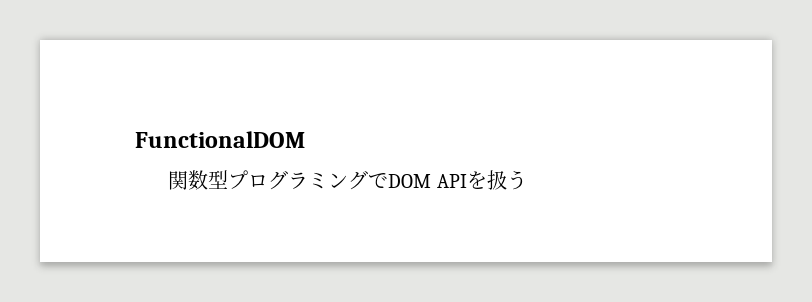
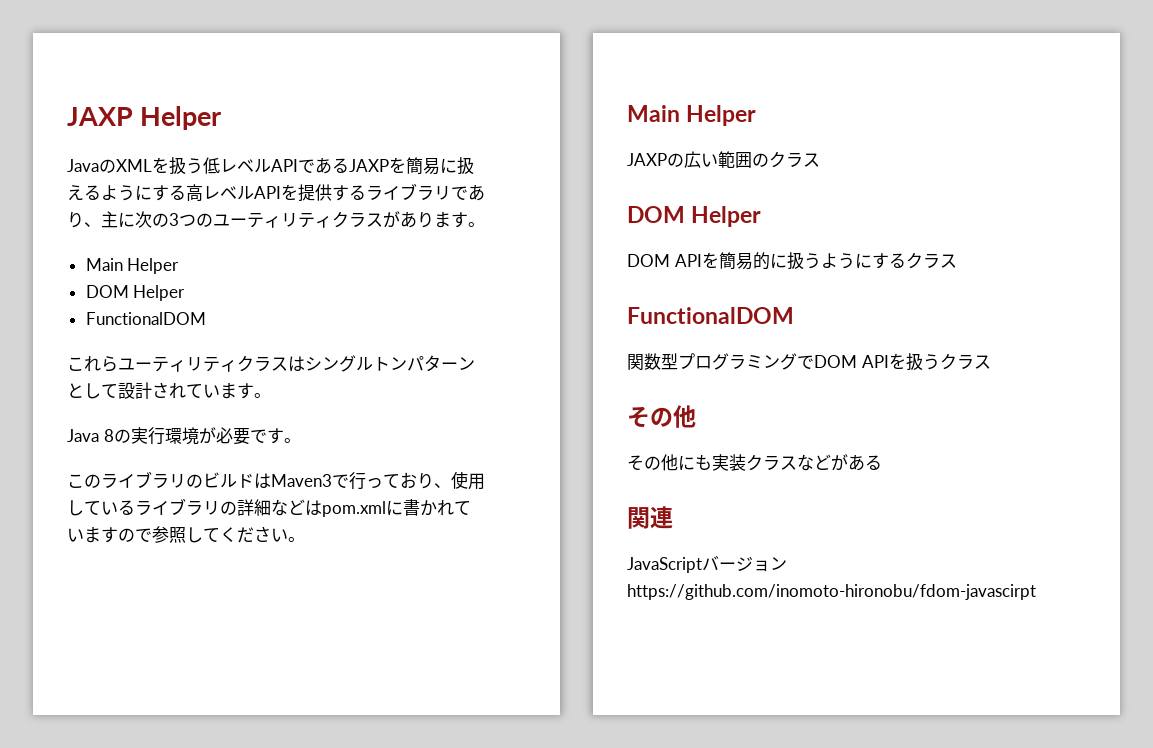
+ JAXP Helper
+ JavaのXMLを扱う低レベルAPIであるJAXPを簡易に扱えるようにする高レベルAPIを提供するライブラリであり、主に次の3つのユーティリティクラスがあります。
+ Main Helper
+ DOM Helper
+ FunctionalDOM
+ これらユーティリティクラスはシングルトンパターンとして設計されています。
+ Java 8の実行環境が必要です。
+ このライブラリのビルドはMaven3で行っており、使用しているライブラリの詳細などはpom.xmlに書かれていますので参照してください。
+ Main Helper
+ JAXPの広い範囲のクラス
+ DOM Helper
+ DOM APIを簡易的に扱うようにするクラス
- 関数型プログラミングでDOM APIを扱う
+ 関数型プログラミングでDOM APIを扱うクラス
+ その他
+ その他にも実装クラスなどがある
+ 関連
+ JavaScriptバージョンhttps://github.com/inomoto-hironobu/fdom-javascirpt

